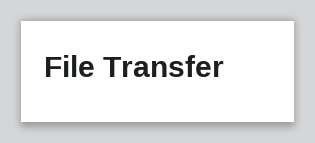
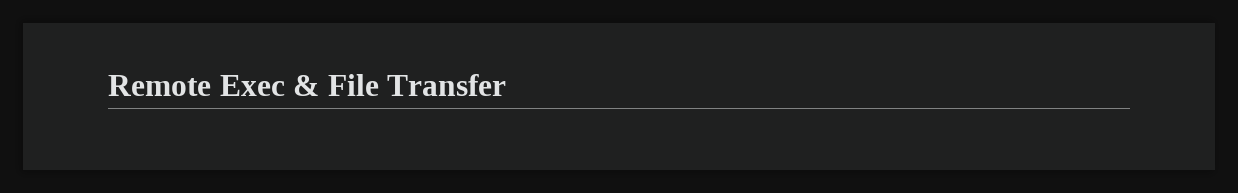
- File Transfer
+ Remote Exec & File Transfer

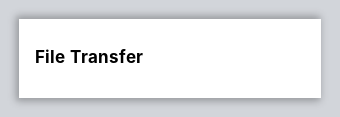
- Remote Exec & File Transfer
+ File Transfer

